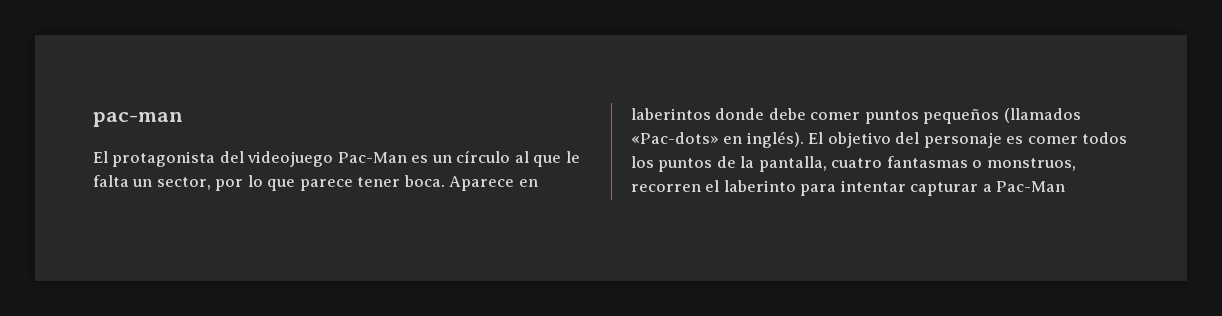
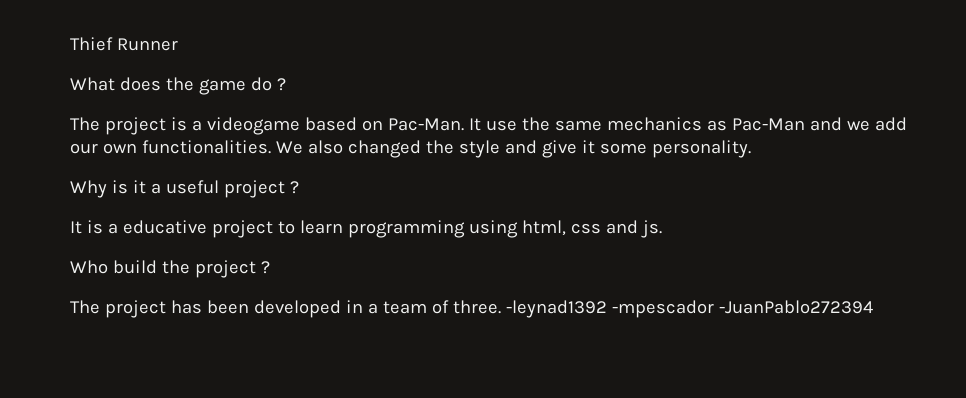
- pac-man
- El protagonista del videojuego Pac-Man es un círculo al que le falta un sector, por lo que parece tener boca. Aparece en laberintos donde debe comer puntos pequeños (llamados «Pac-dots» en inglés). El objetivo del personaje es comer todos los puntos de la pantalla, cuatro fantasmas o monstruos, recorren el laberinto para intentar capturar a Pac-Man
+ Thief Runner
+ What does the game do ?
+ The project is a videogame based on Pac-Man. It use the same mechanics as Pac-Man and we add our own functionalities. We also changed the style and give it some personality.
+ Why is it a useful project ?
+ It is a educative project to learn programming using html, css and js.
+ Who build the project ?
+ The project has been developed in a team of three. -leynad1392 -mpescador -JuanPablo272394

